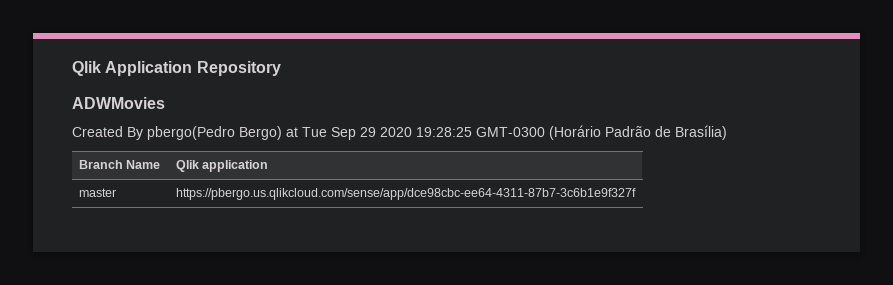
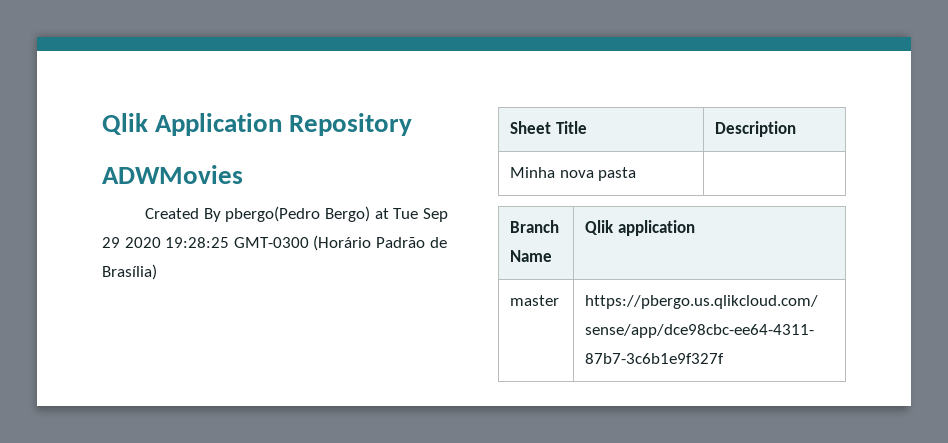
+ Sheet Title | Description
+ Minha nova pasta |

